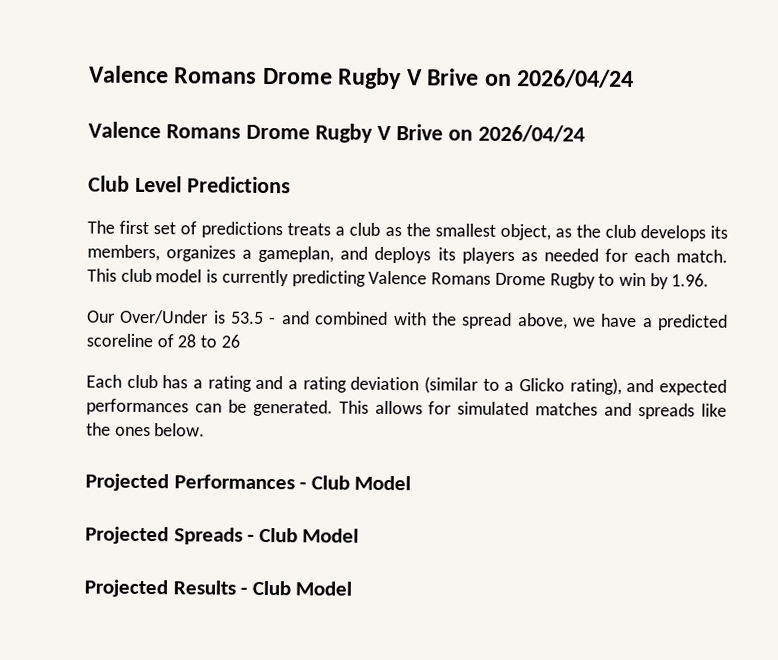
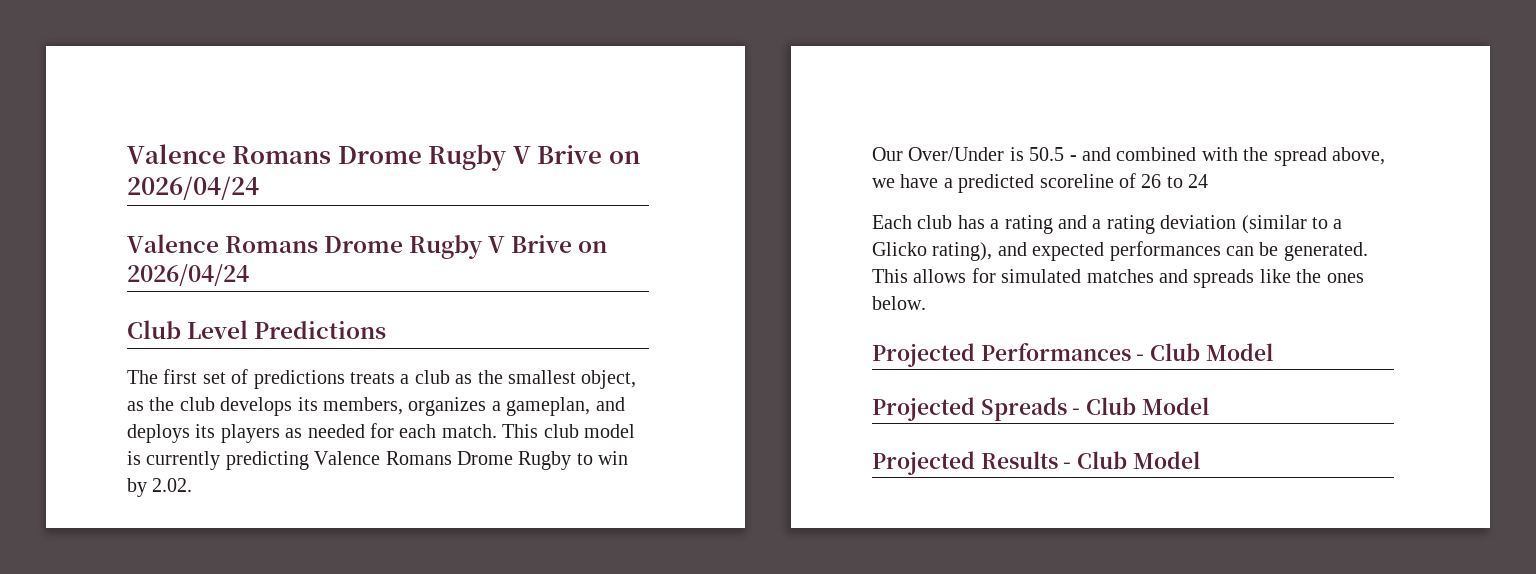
- This club model is currently predicting Valence Romans Drome Rugby to win by 1.96.
+ This club model is currently predicting Valence Romans Drome Rugby to win by 2.02.
- Our Over/Under is 53.5 - and combined with the spread above, we have a predicted scoreline of 28 to 26
+ Our Over/Under is 50.5 - and combined with the spread above, we have a predicted scoreline of 26 to 24

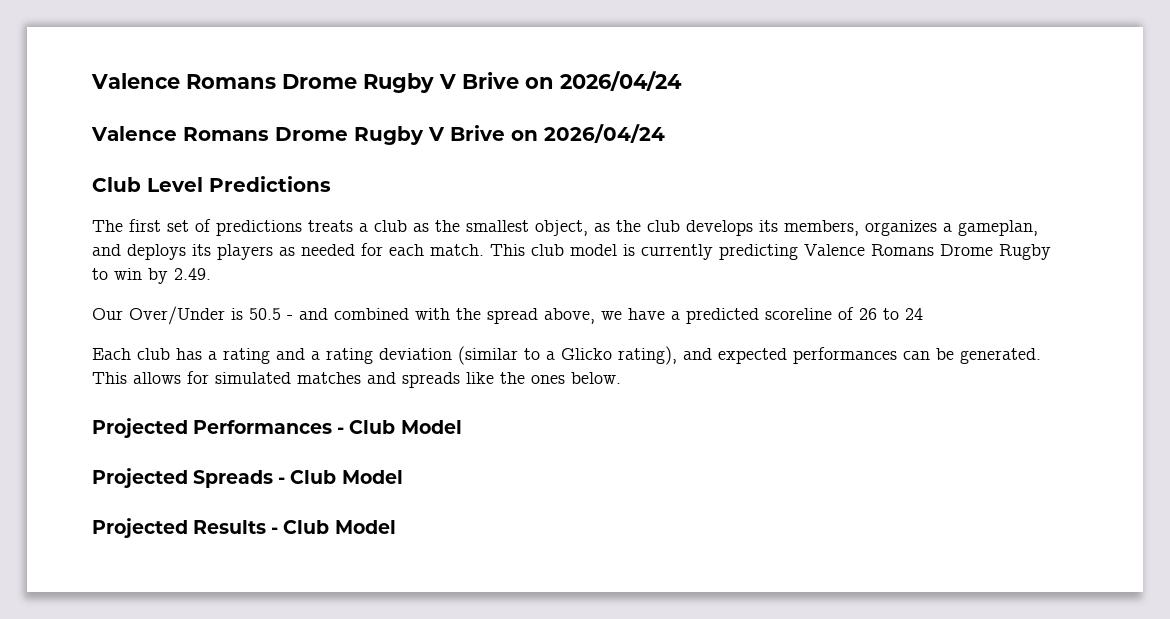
- This club model is currently predicting Valence Romans Drome Rugby to win by 2.02.
+ This club model is currently predicting Valence Romans Drome Rugby to win by 2.49.

